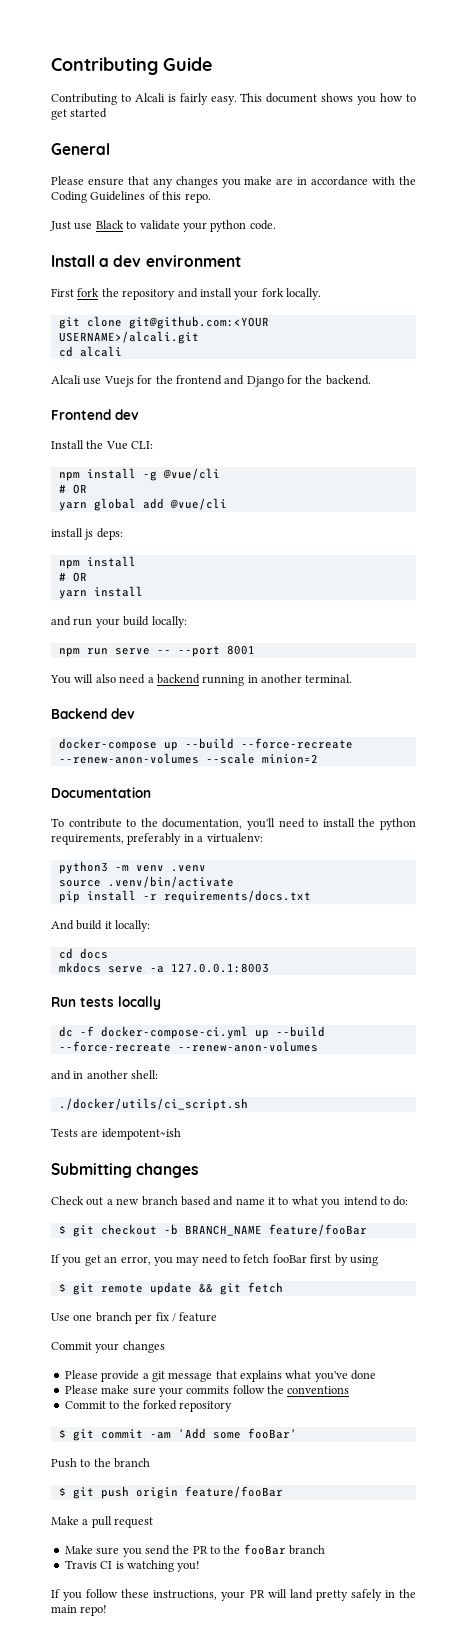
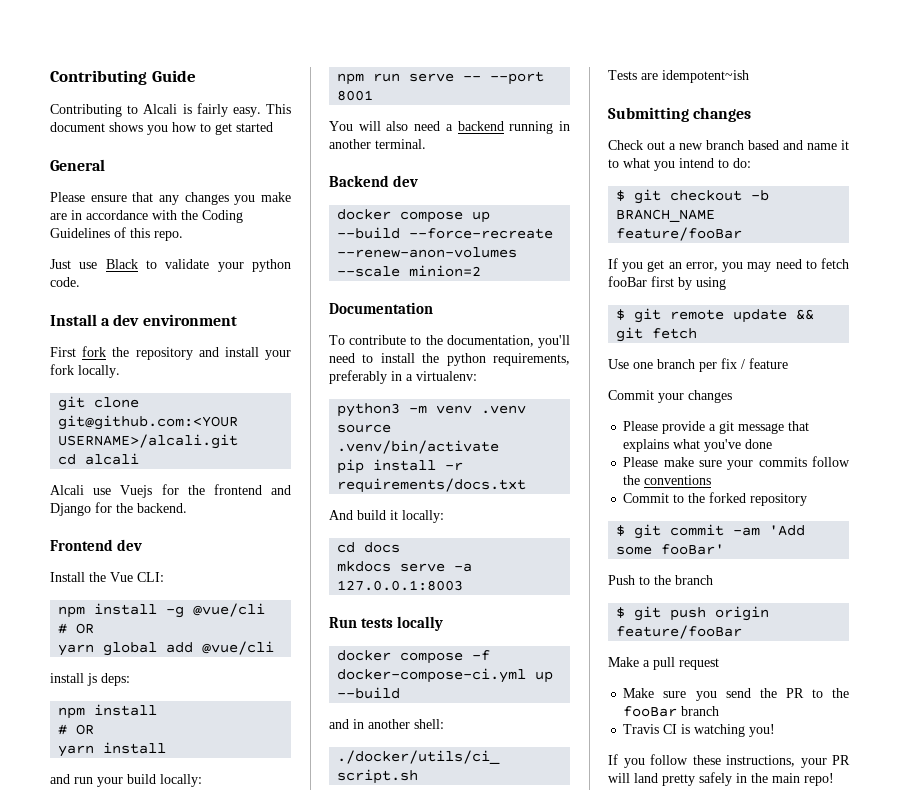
- docker-compose up --build --force-recreate --renew-anon-volumes --scale minion=2
+ docker compose up --build --force-recreate --renew-anon-volumes --scale minion=2
- dc -f docker-compose-ci.yml up --build --force-recreate --renew-anon-volumes
+ docker compose -f docker-compose-ci.yml up --build

